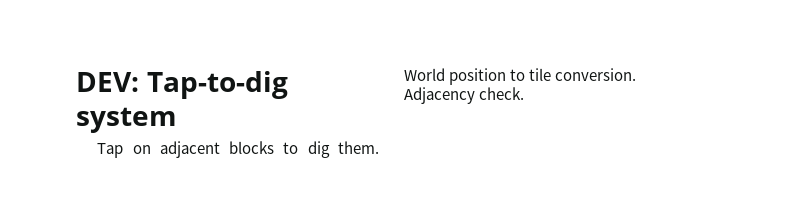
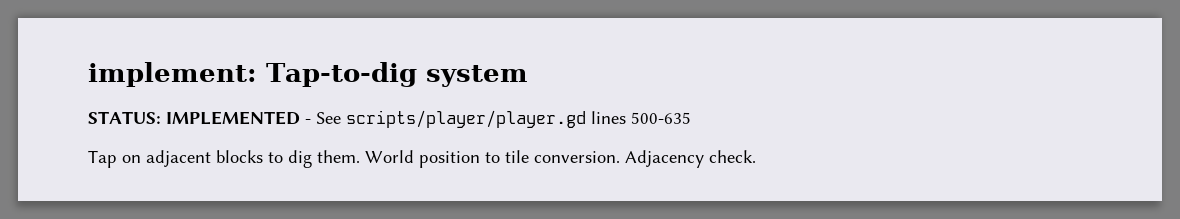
- DEV: Tap-to-dig system
+ implement: Tap-to-dig system
+ STATUS: IMPLEMENTED - See scripts/player/player.gd lines 500-635

